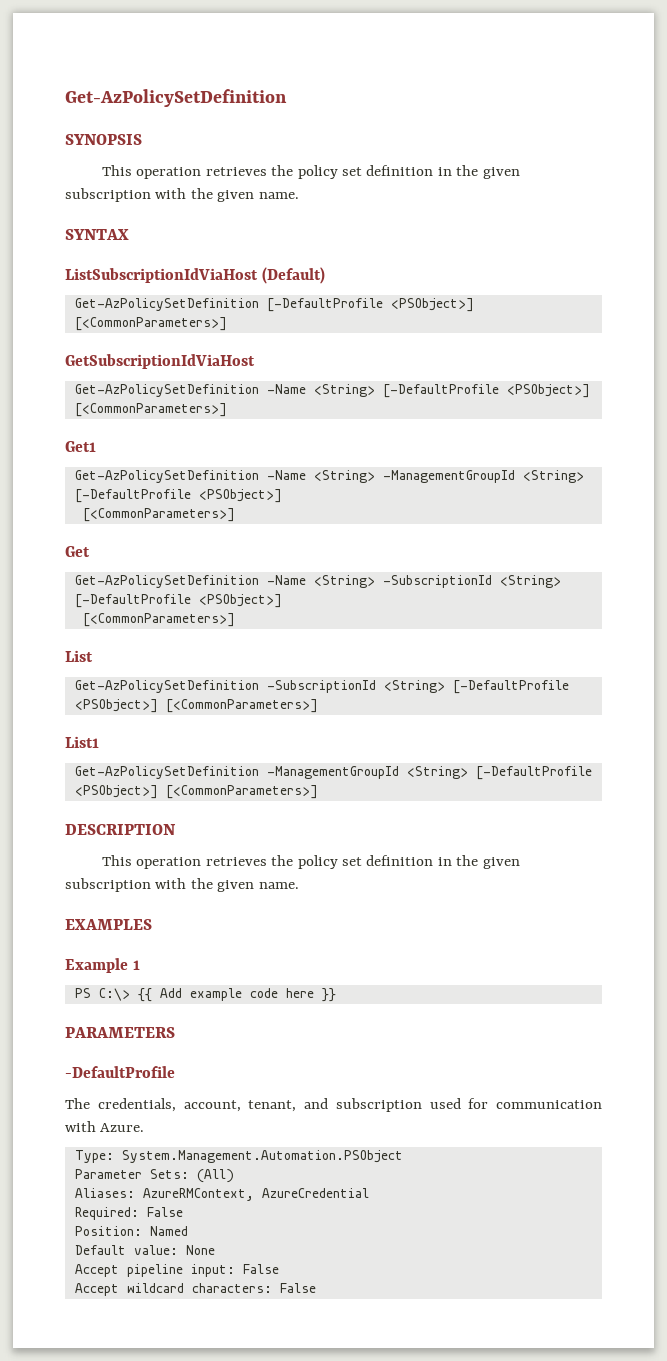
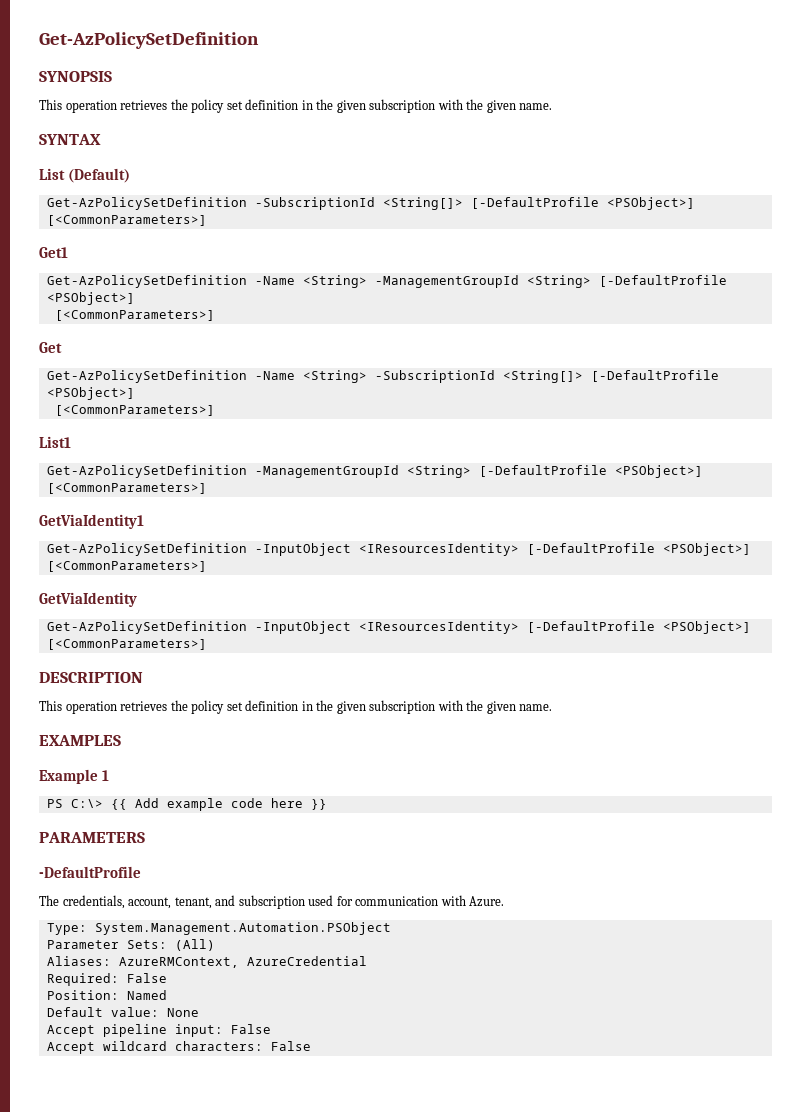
- ListSubscriptionIdViaHost (Default)
+ List (Default)
- Get-AzPolicySetDefinition [-DefaultProfile <PSObject>] [<CommonParameters>]
- GetSubscriptionIdViaHost
- Get-AzPolicySetDefinition -Name <String> [-DefaultProfile <PSObject>] [<CommonParameters>]
+ Get-AzPolicySetDefinition -SubscriptionId <String[]> [-DefaultProfile <PSObject>] [<CommonParameters>]
- Get-AzPolicySetDefinition -Name <String> -SubscriptionId <String> [-DefaultProfile <PSObject>]
+ Get-AzPolicySetDefinition -Name <String> -SubscriptionId <String[]> [-DefaultProfile <PSObject>]
  [<CommonParameters>]
- List
- Get-AzPolicySetDefinition -SubscriptionId <String> [-DefaultProfile <PSObject>] [<CommonParameters>]
+ GetViaIdentity1
+ Get-AzPolicySetDefinition -InputObject <IResourcesIdentity> [-DefaultProfile <PSObject>] [<CommonParameters>]
+ GetViaIdentity
+ Get-AzPolicySetDefinition -InputObject <IResourcesIdentity> [-DefaultProfile <PSObject>] [<CommonParameters>]

